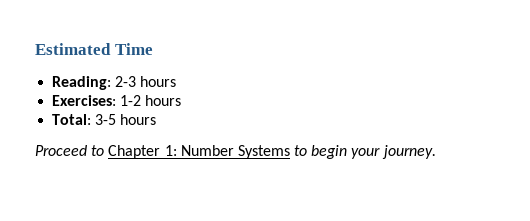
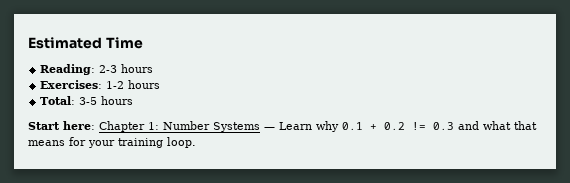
- Proceed to Chapter 1: Number Systems to begin your journey.
+ Start here: Chapter 1: Number Systems — Learn why 0.1 + 0.2 != 0.3 and what that means for your training loop.

